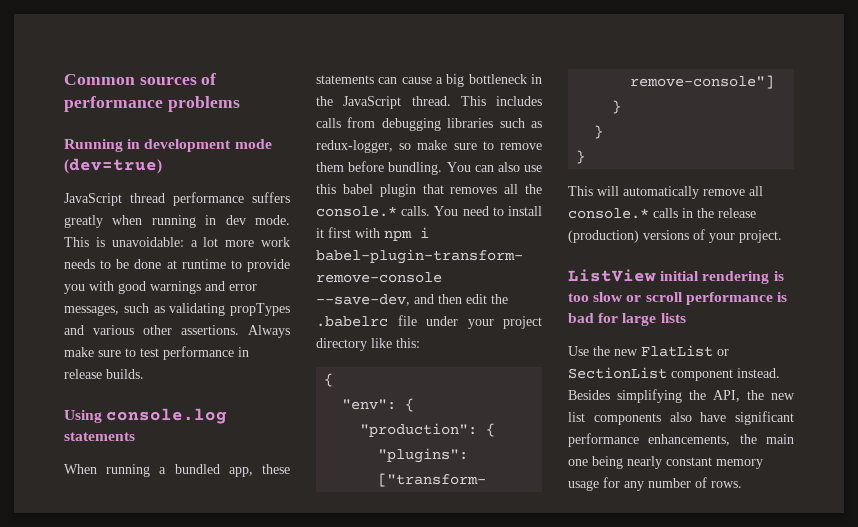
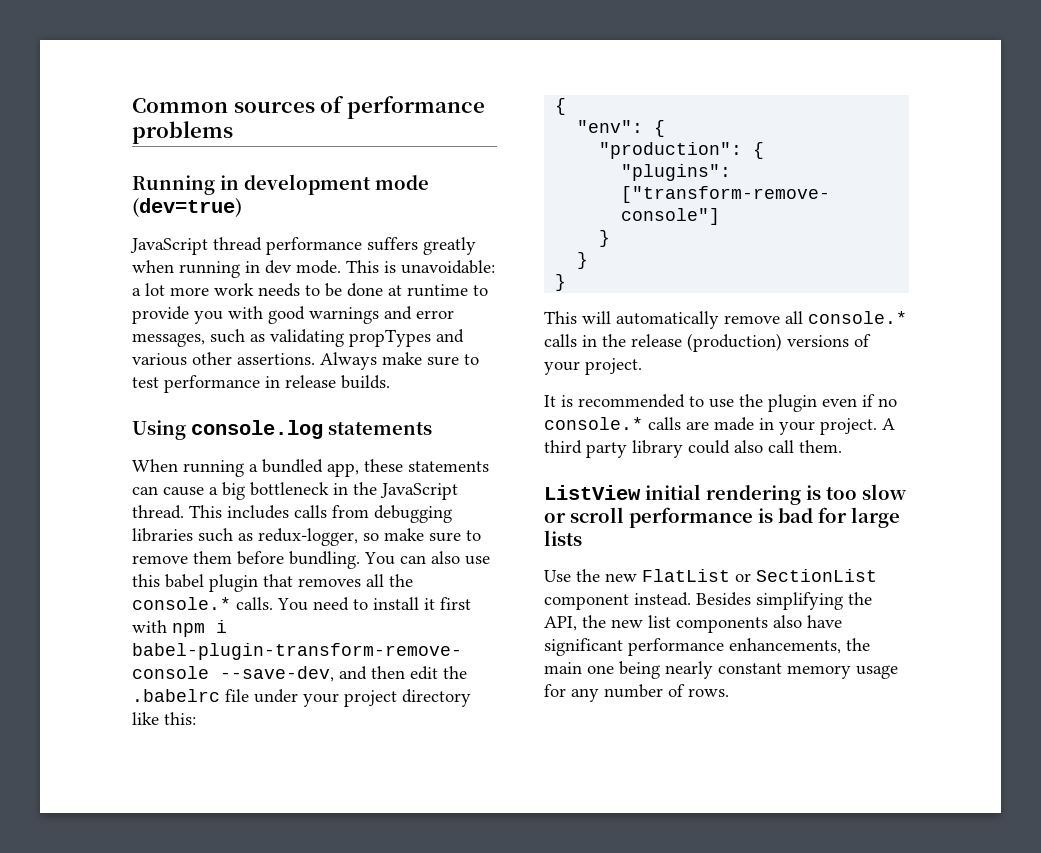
+ It is recommended to use the plugin even if no console.* calls are made in your project. A third party library could also call them.

